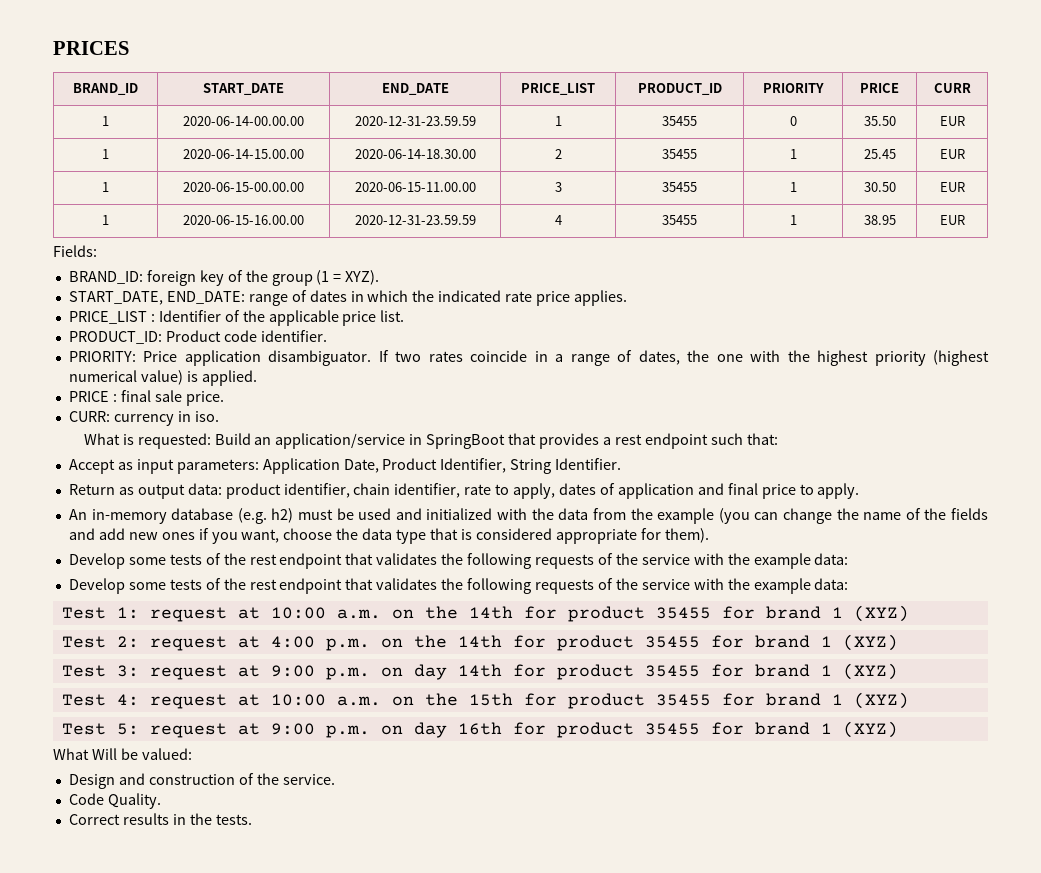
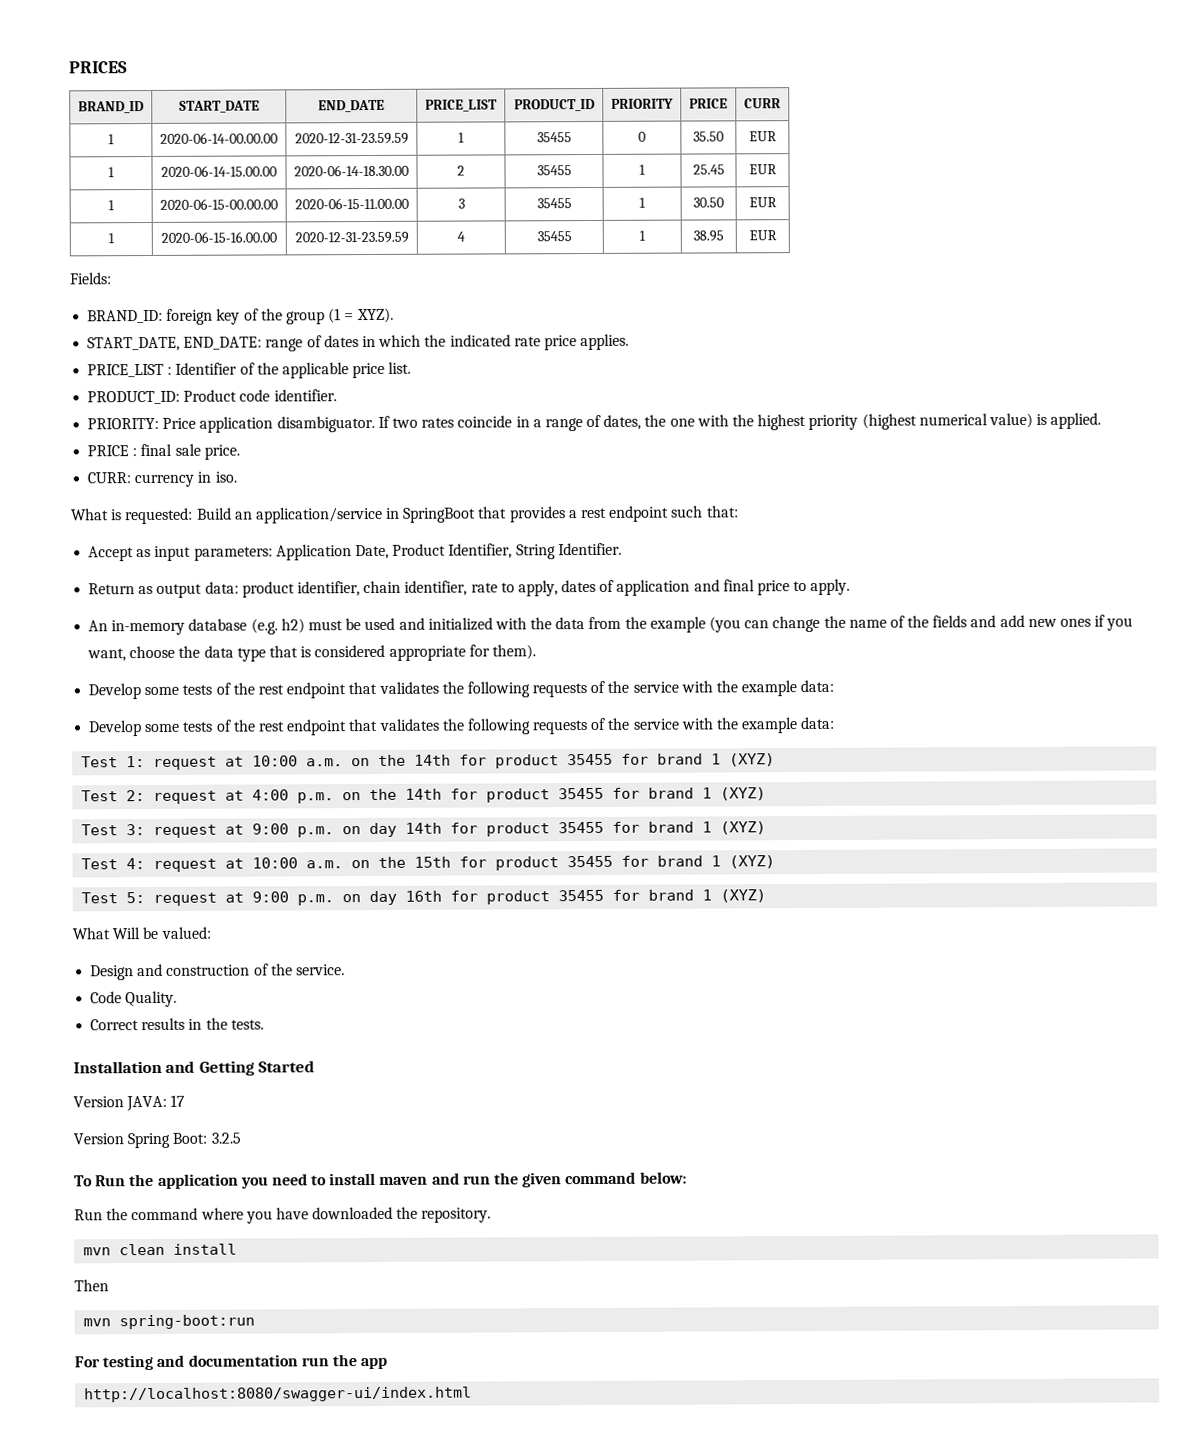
+ Installation and Getting Started
+ Version JAVA: 17
+ Version Spring Boot: 3.2.5
+ To Run the application you need to install maven and run the given command below:
+ Run the command where you have downloaded the repository.
+ mvn clean install
+ Then
+ mvn spring-boot:run
+ For testing and documentation run the app
+ http://localhost:8080/swagger-ui/index.html

